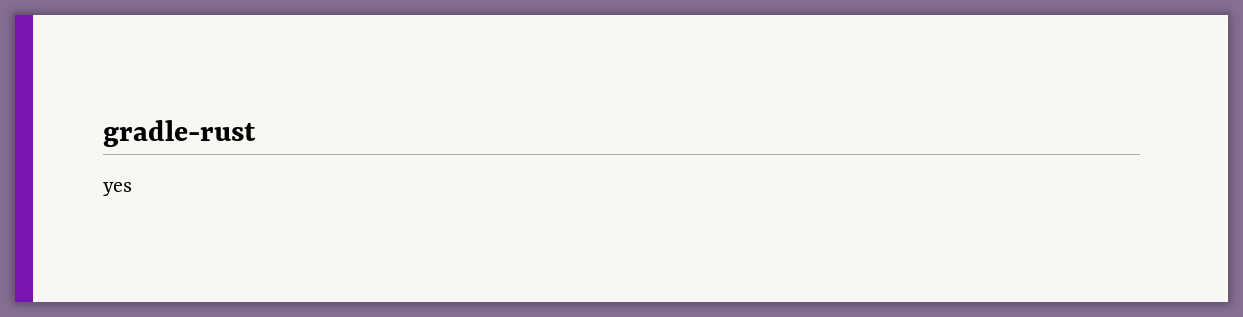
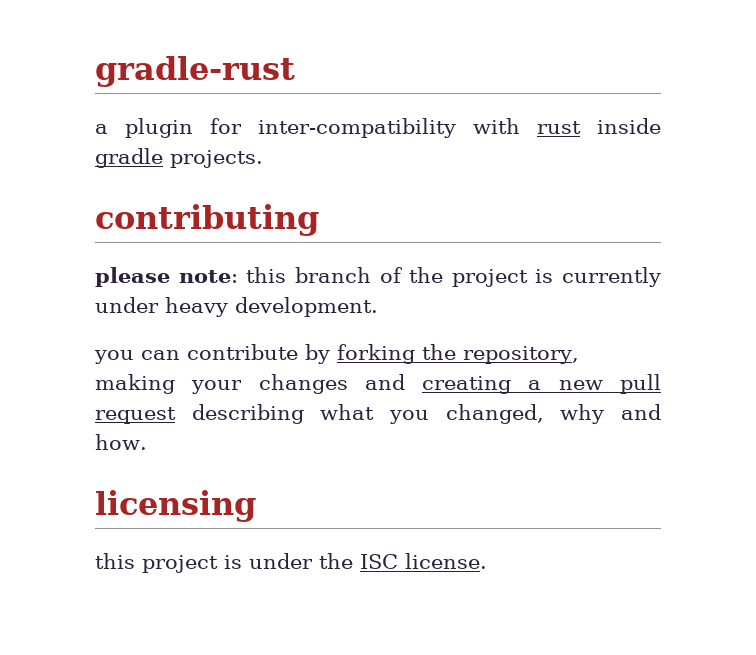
- yes
+ a plugin for inter-compatibility with rust inside gradle projects.
+ contributing
+ please note: this branch of the project is currently under heavy development.
+ you can contribute by forking the repository, making your changes and creating a new pull request describing what you changed, why and how.
+ licensing
+ this project is under the ISC license.

